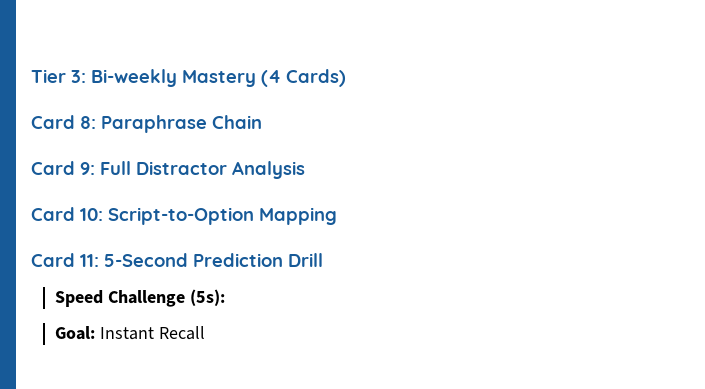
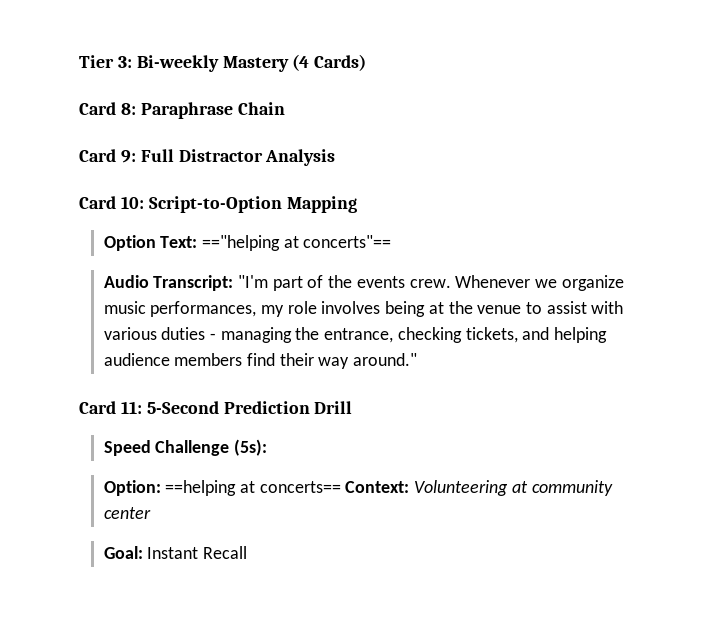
+ Option Text: =="helping at concerts"==
+ Audio Transcript: "I'm part of the events crew. Whenever we organize music performances, my role involves being at the venue to assist with various duties - managing the entrance, checking tickets, and helping audience members find their way around."
+ Option: ==helping at concerts== Context: Volunteering at community center

